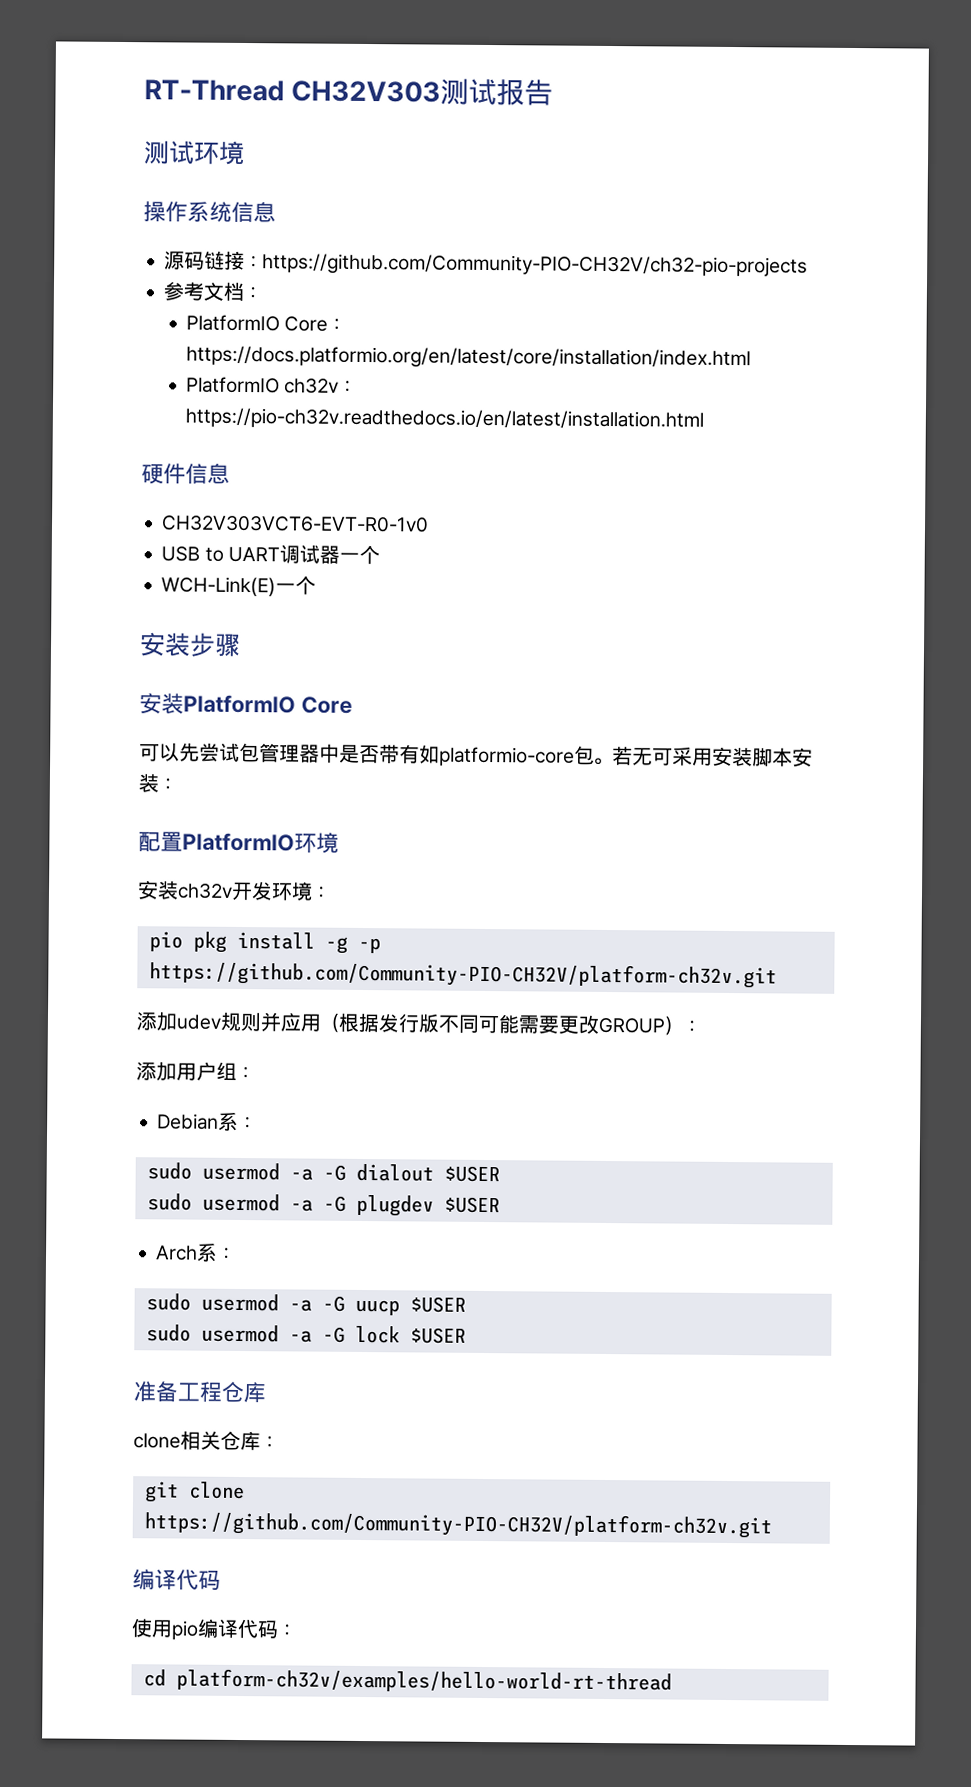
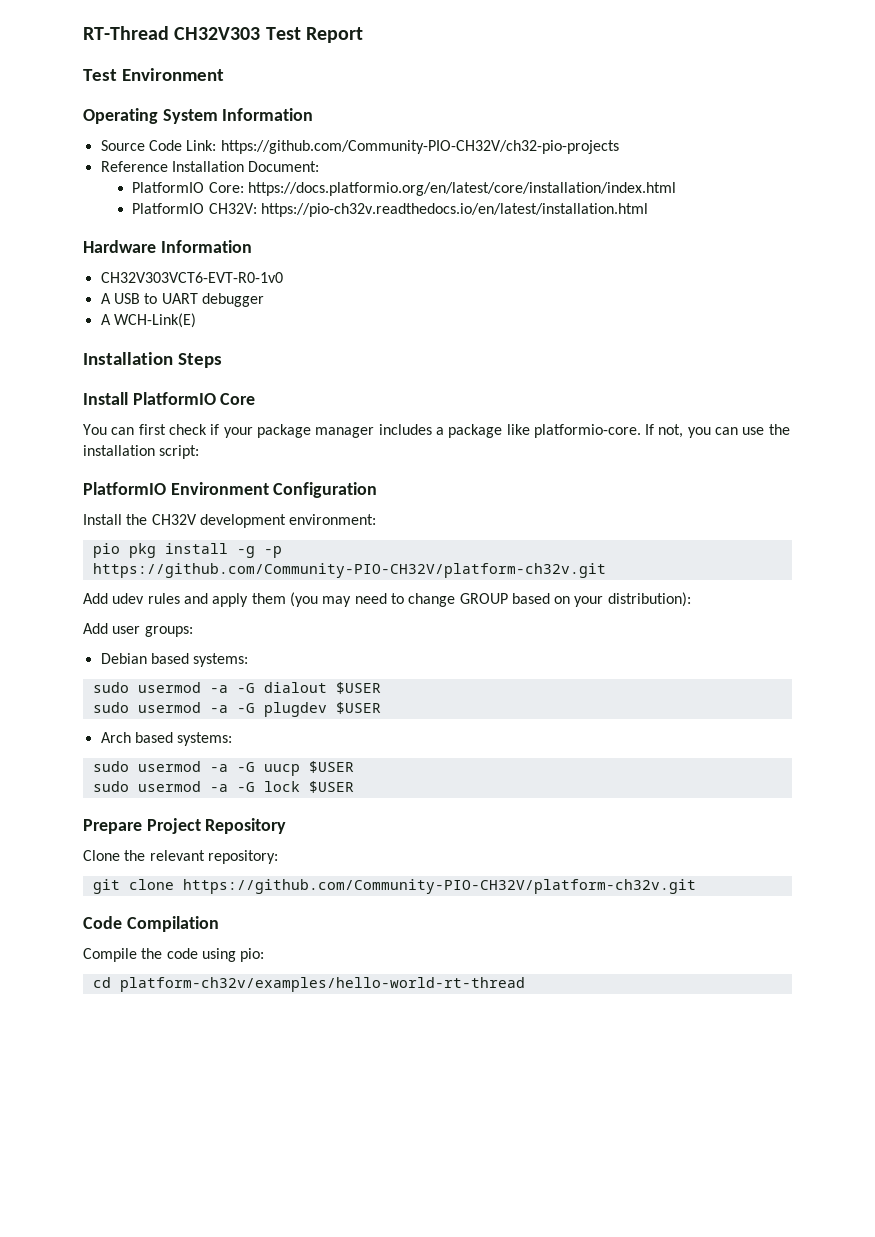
- RT-Thread CH32V303测试报告
- 测试环境
- 操作系统信息
- 源码链接：https://github.com/Community-PIO-CH32V/ch32-pio-projects
- 参考文档：
- PlatformIO Core：https://docs.platformio.org/en/latest/core/installation/index.html
+ RT-Thread CH32V303 Test Report
+ Test Environment
+ Operating System Information
+ Source Code Link: https://github.com/Community-PIO-CH32V/ch32-pio-projects
+ Reference Installation Document:
+ PlatformIO Core: https://docs.platformio.org/en/latest/core/installation/index.html
- PlatformIO ch32v：https://pio-ch32v.readthedocs.io/en/latest/installation.html
+ PlatformIO CH32V: https://pio-ch32v.readthedocs.io/en/latest/installation.html
- 硬件信息
+ Hardware Information
- USB to UART调试器一个
- WCH-Link(E)一个
- 安装步骤
- 安装PlatformIO Core
- 可以先尝试包管理器中是否带有如platformio-core包。若无可采用安装脚本安装：
- 配置PlatformIO环境
- 安装ch32v开发环境：
+ A USB to UART debugger
+ A WCH-Link(E)
+ Installation Steps
+ Install PlatformIO Core
+ You can first check if your package manager includes a package like platformio-core. If not, you can use the installation script:
+ PlatformIO Environment Configuration
+ Install the CH32V development environment:
- 添加udev规则并应用（根据发行版不同可能需要更改GROUP）：
- 添加用户组：
+ Add udev rules and apply them (you may need to change GROUP based on your distribution):
+ Add user groups:
- Debian系：
+ Debian based systems:
- Arch系：
+ Arch based systems:
- 准备工程仓库
- clone相关仓库：
+ Prepare Project Repository
+ Clone the relevant repository:
  git clone https://github.com/Community-PIO-CH32V/platform-ch32v.git
- 编译代码
- 使用pio编译代码：
+ Code Compilation
+ Compile the code using pio:

